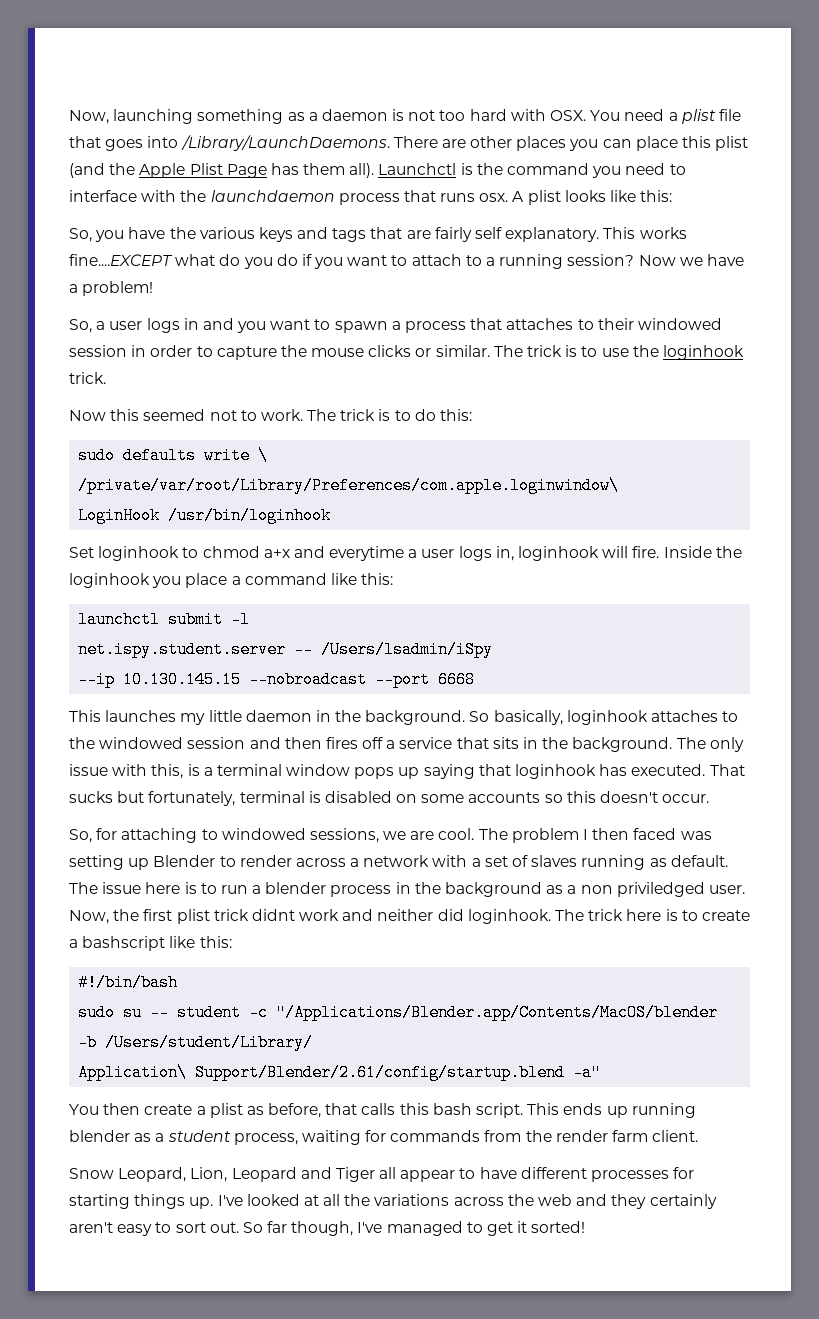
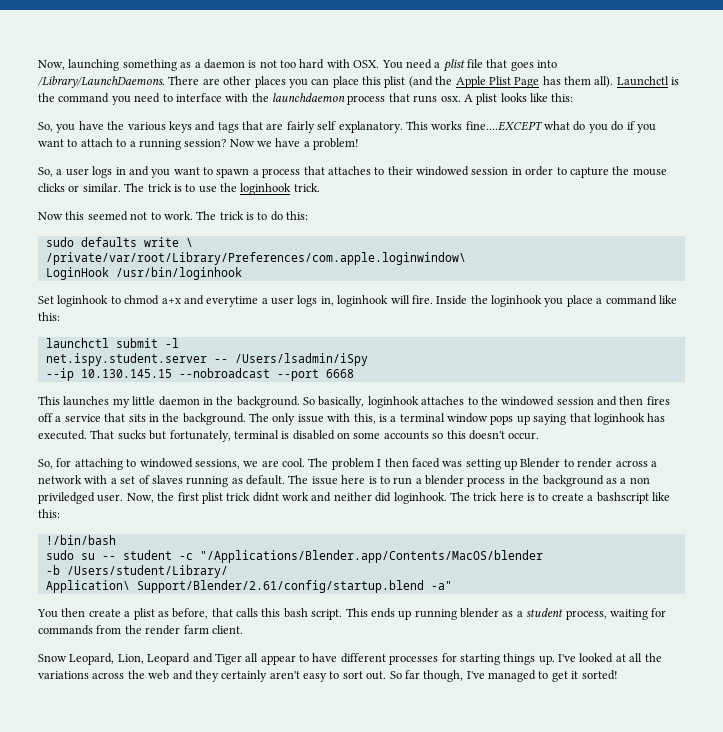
- #!/bin/bash
+ !/bin/bash

